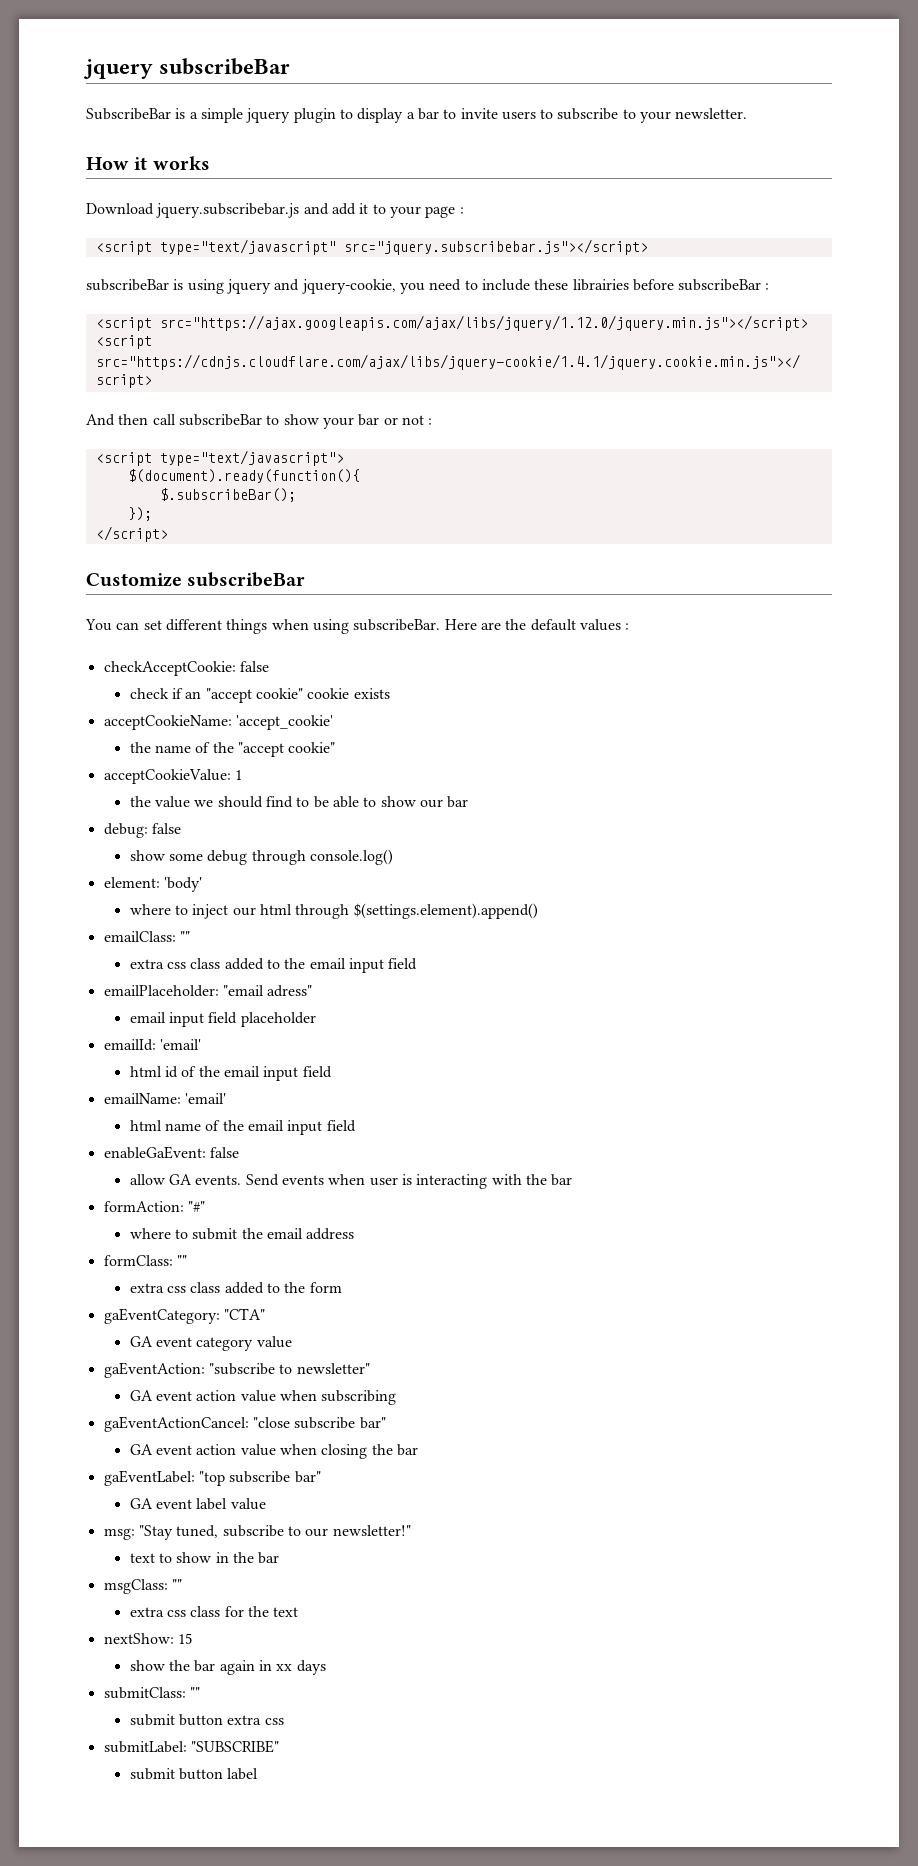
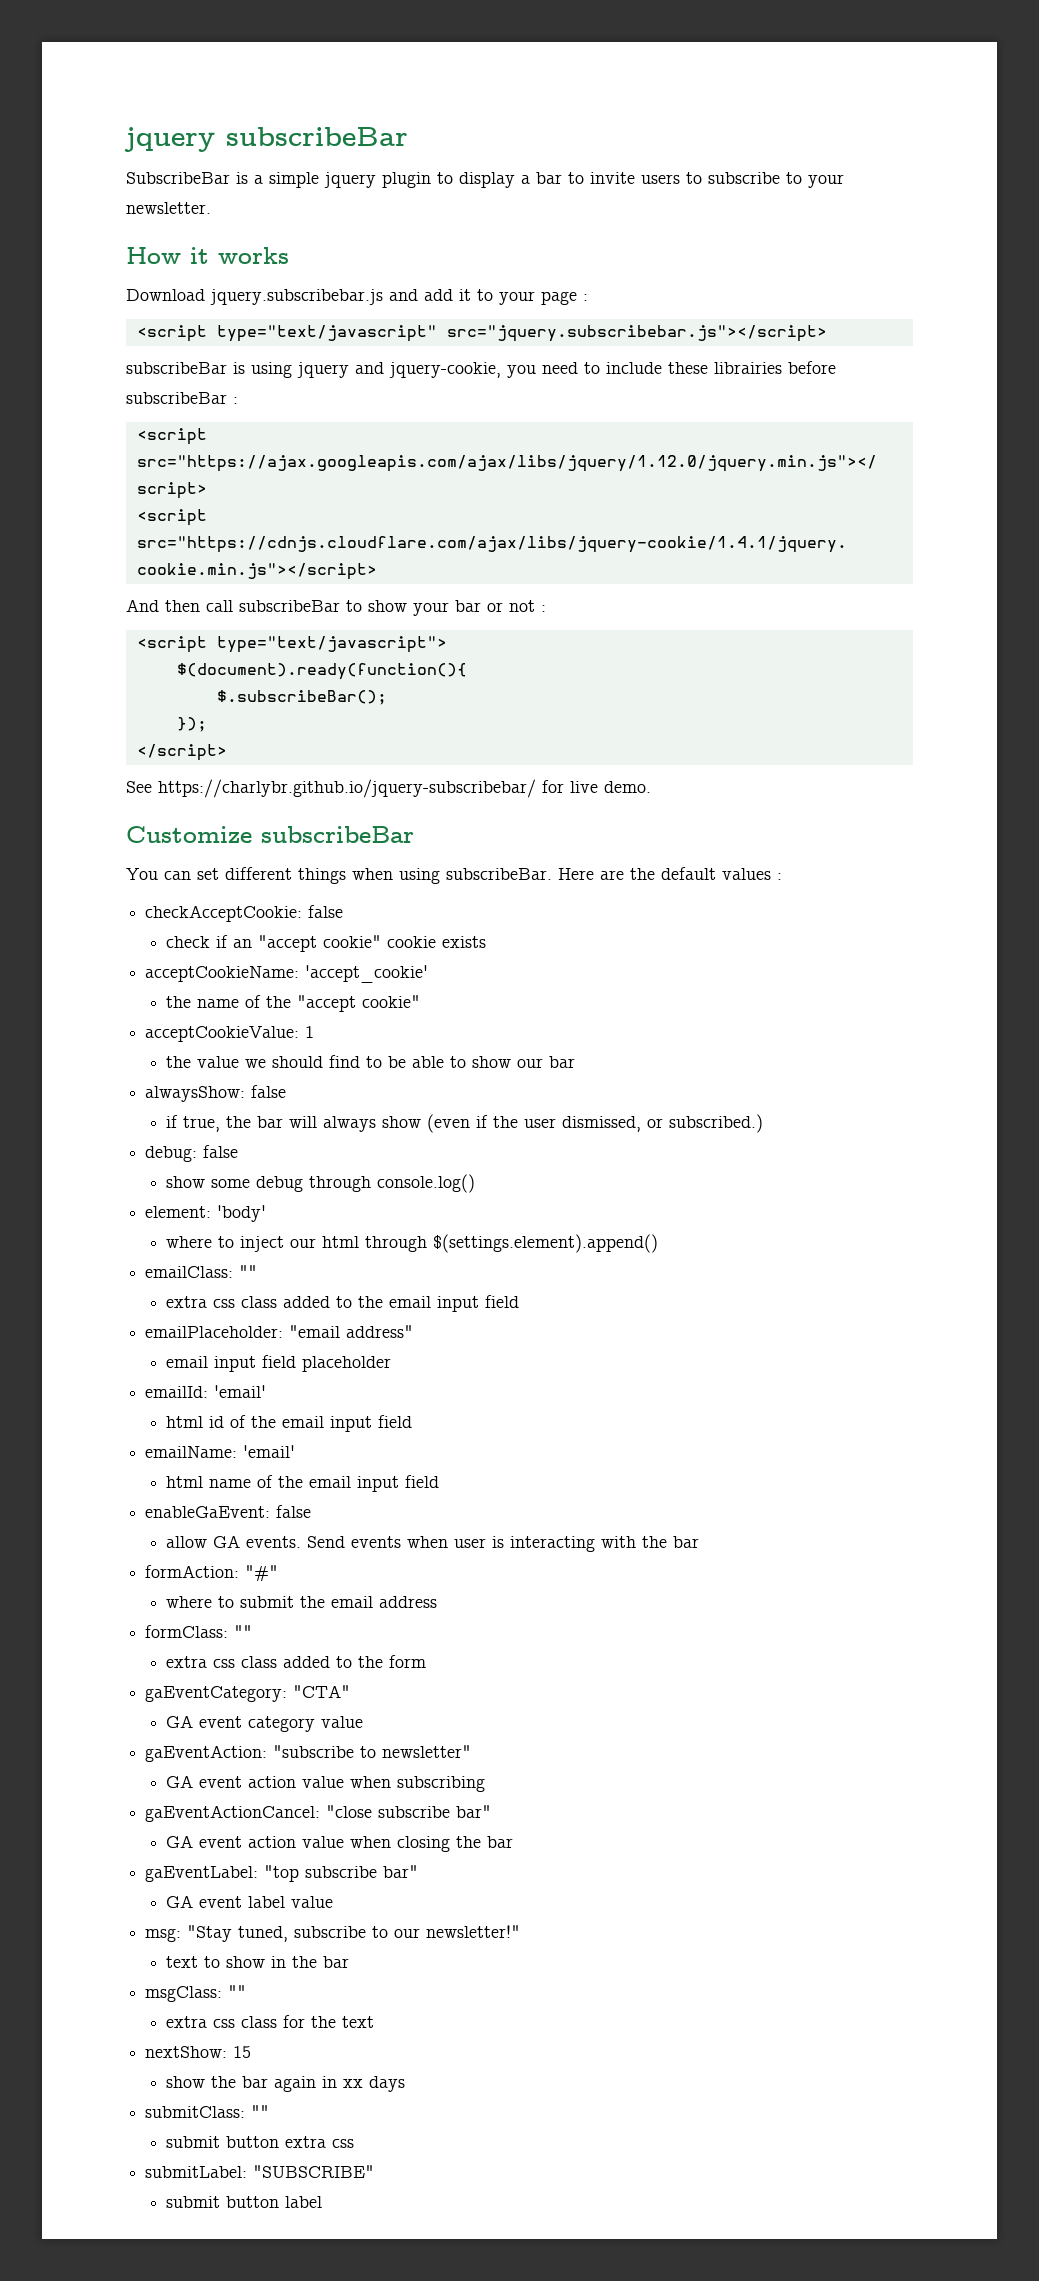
+ See https://charlybr.github.io/jquery-subscribebar/ for live demo.
+ alwaysShow: false
+ if true, the bar will always show (even if the user dismissed, or subscribed.)
- emailPlaceholder: "email adress"
+ emailPlaceholder: "email address"

